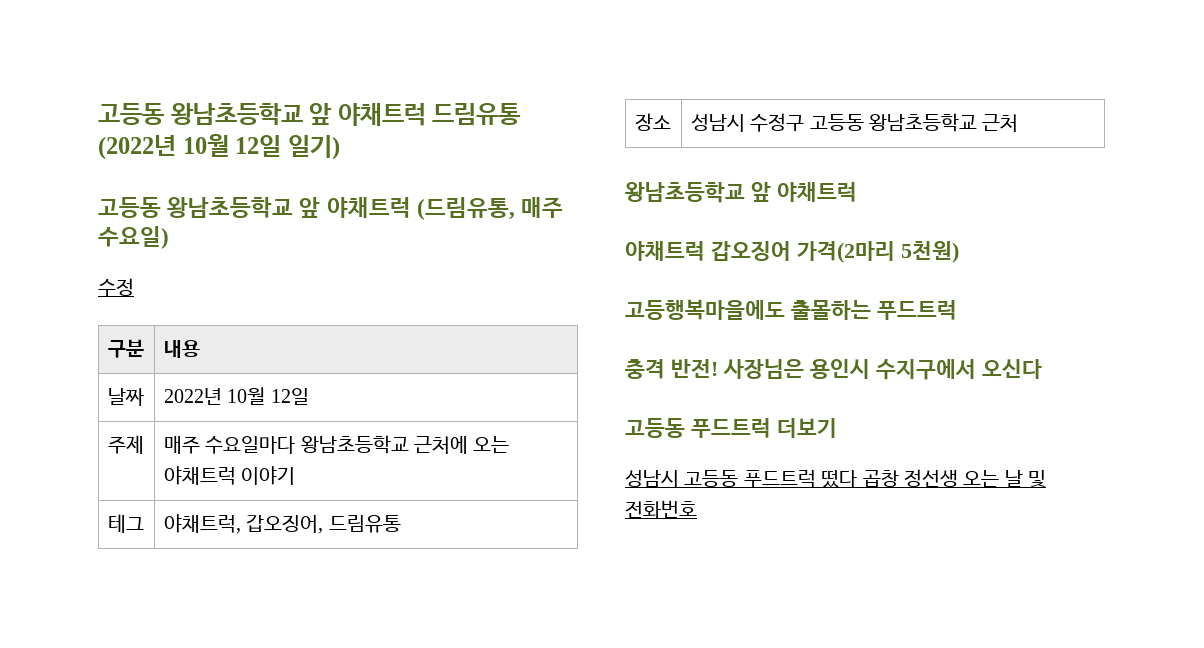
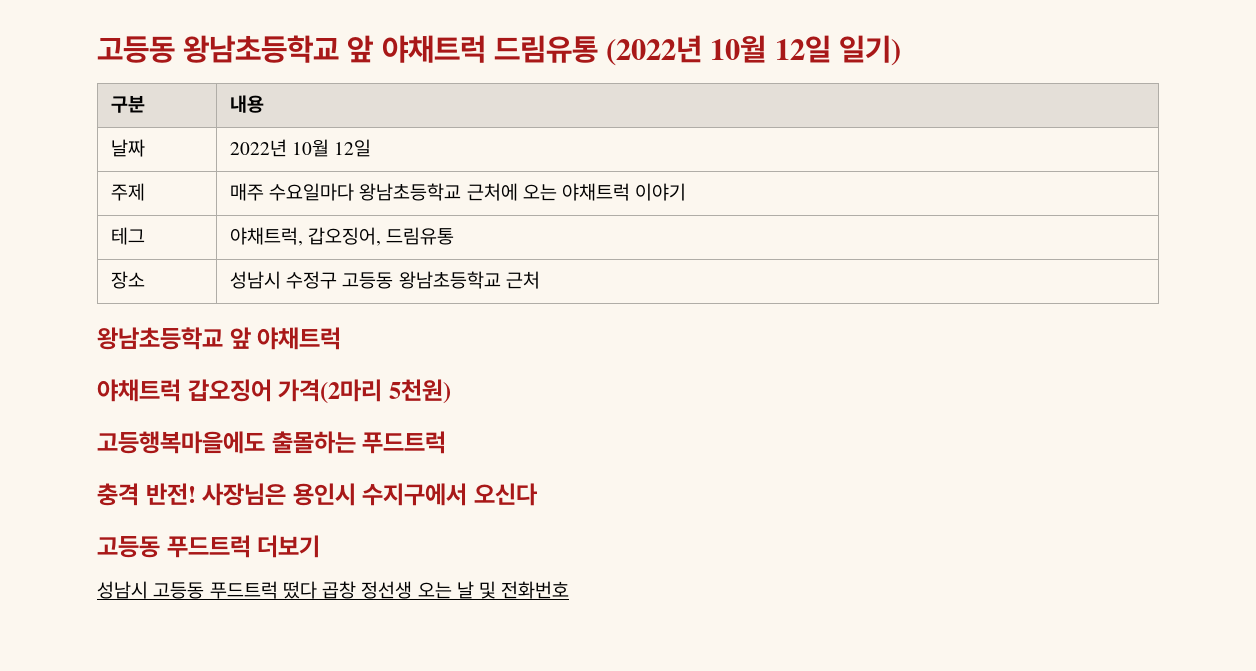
- 고등동 왕남초등학교 앞 야채트럭 (드림유통, 매주 수요일)
- 수정

